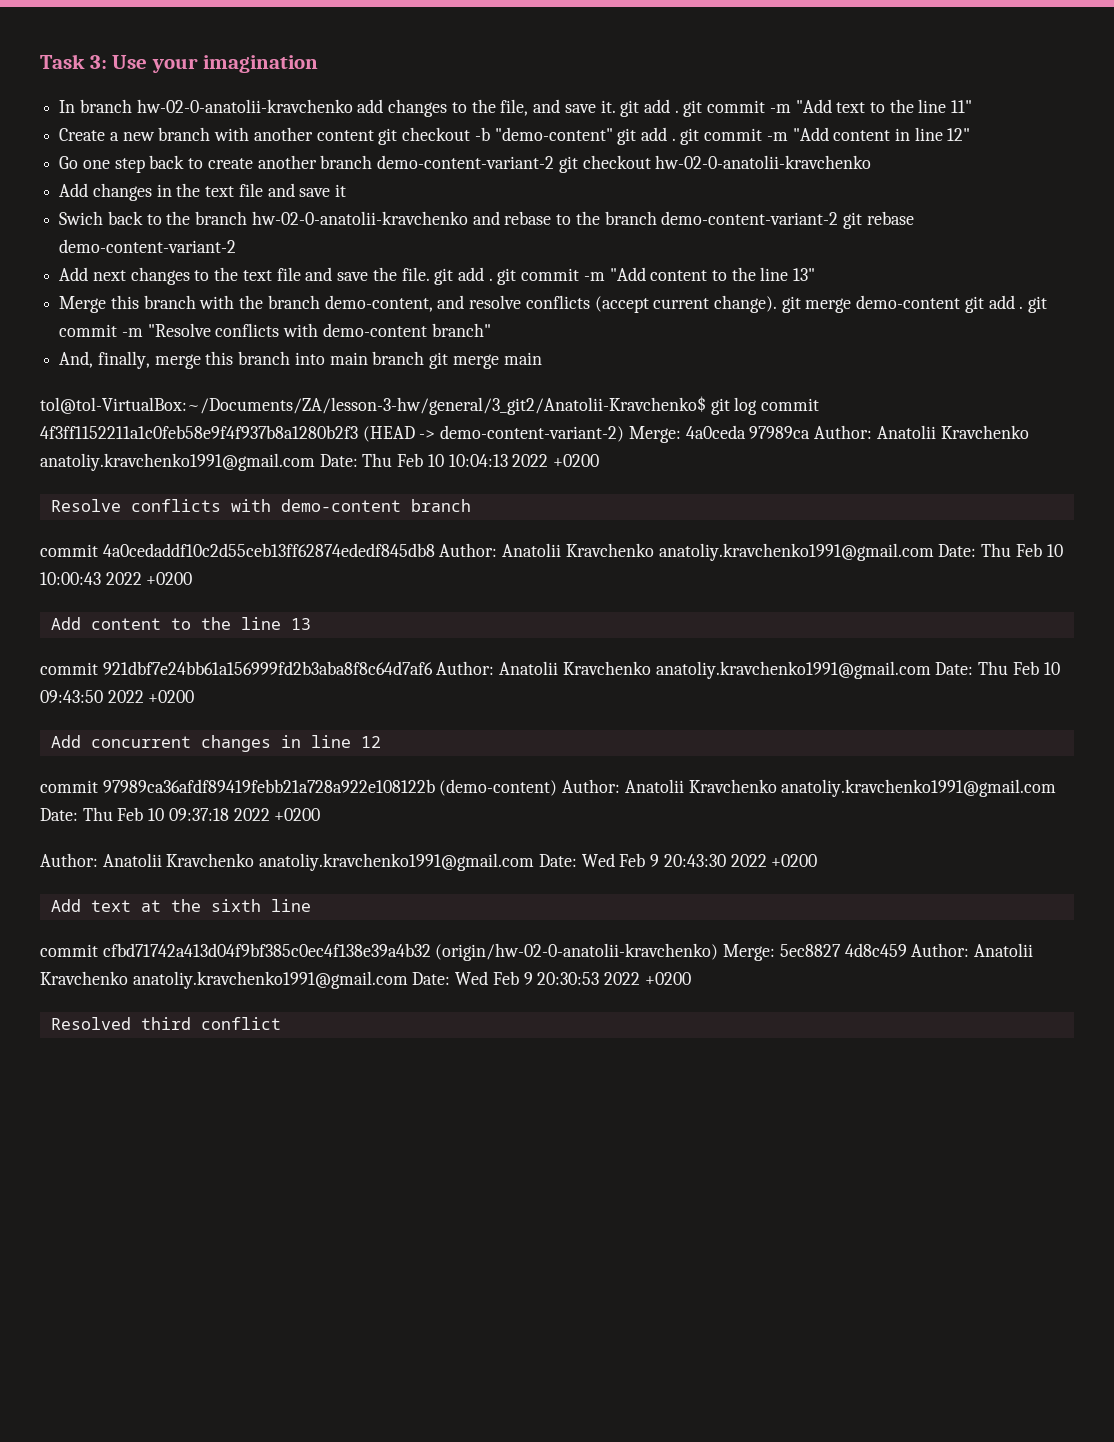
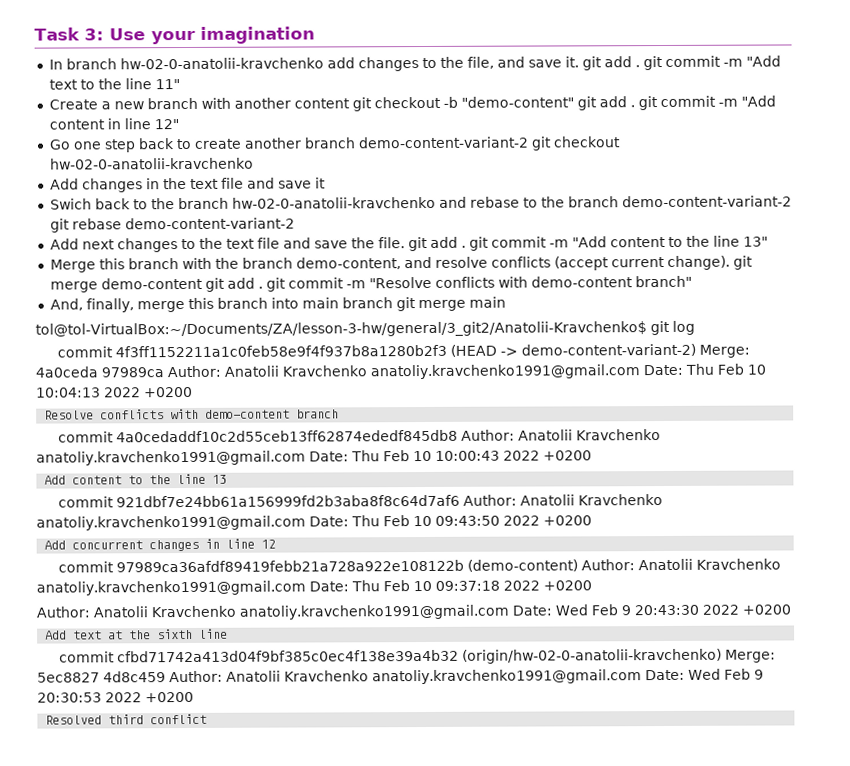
- tol@tol-VirtualBox:~/Documents/ZA/lesson-3-hw/general/3_git2/Anatolii-Kravchenko$ git log commit 4f3ff1152211a1c0feb58e9f4f937b8a1280b2f3 (HEAD -> demo-content-variant-2) Merge: 4a0ceda 97989ca Author: Anatolii Kravchenko anatoliy.kravchenko1991@gmail.com Date: Thu Feb 10 10:04:13 2022 +0200
+ tol@tol-VirtualBox:~/Documents/ZA/lesson-3-hw/general/3_git2/Anatolii-Kravchenko$ git log
+ commit 4f3ff1152211a1c0feb58e9f4f937b8a1280b2f3 (HEAD -> demo-content-variant-2) Merge: 4a0ceda 97989ca Author: Anatolii Kravchenko anatoliy.kravchenko1991@gmail.com Date: Thu Feb 10 10:04:13 2022 +0200

